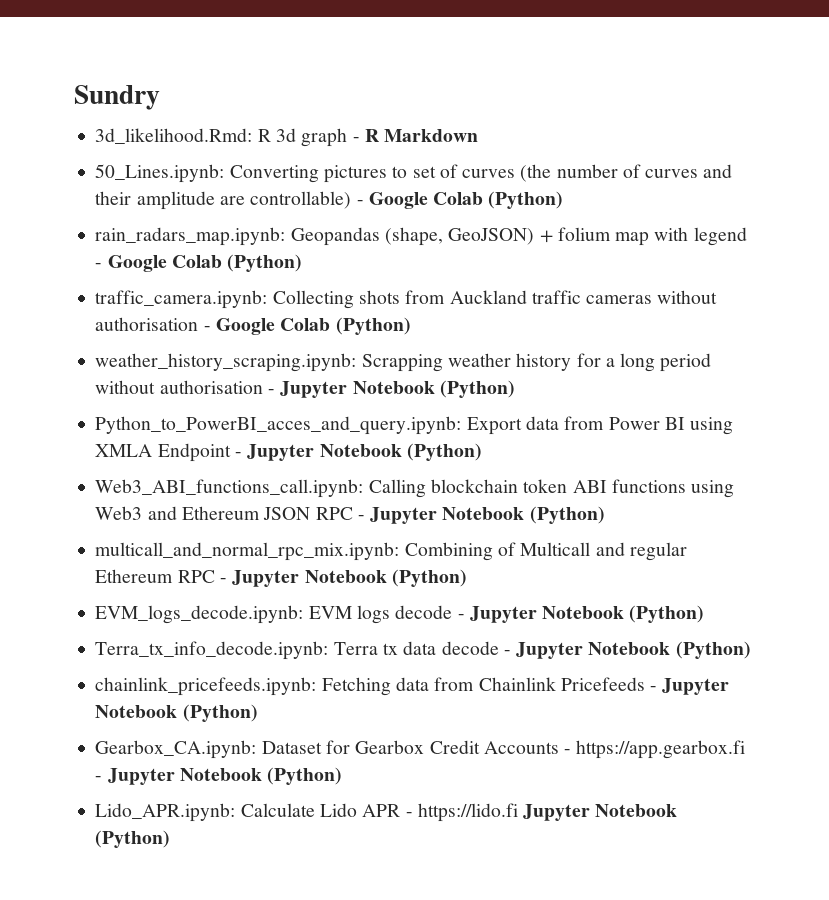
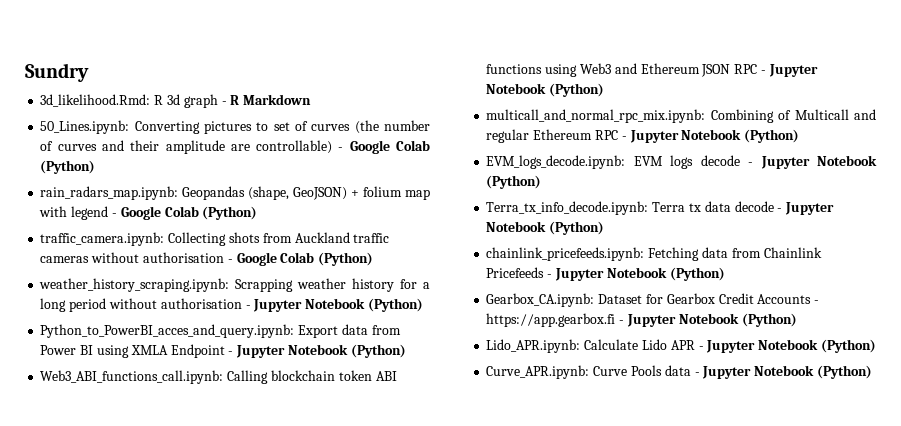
- Lido_APR.ipynb: Calculate Lido APR - https://lido.fi Jupyter Notebook (Python)
+ Lido_APR.ipynb: Calculate Lido APR - Jupyter Notebook (Python)
+ Curve_APR.ipynb: Curve Pools data - Jupyter Notebook (Python)

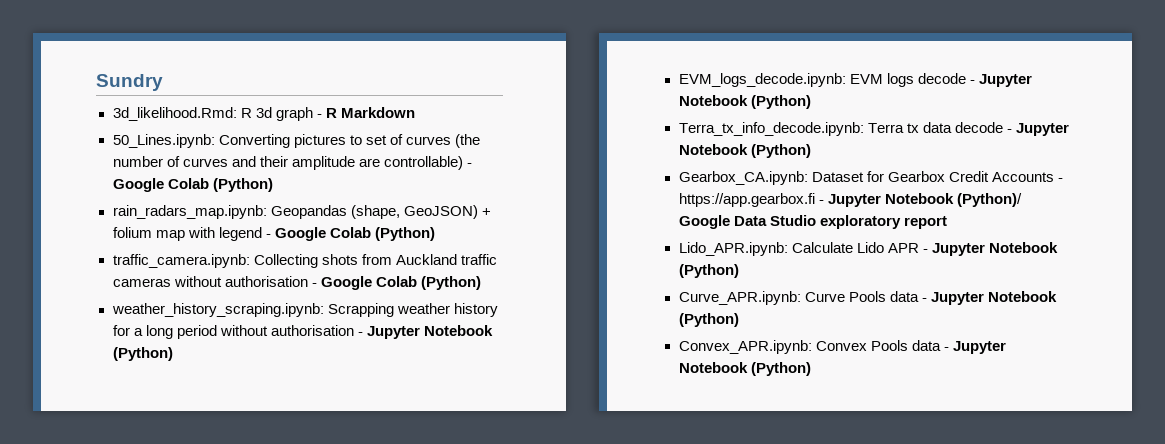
- Python_to_PowerBI_acces_and_query.ipynb: Export data from Power BI using XMLA Endpoint - Jupyter Notebook (Python)
- Web3_ABI_functions_call.ipynb: Calling blockchain token ABI functions using Web3 and Ethereum JSON RPC - Jupyter Notebook (Python)
- multicall_and_normal_rpc_mix.ipynb: Combining of Multicall and regular Ethereum RPC - Jupyter Notebook (Python)
- chainlink_pricefeeds.ipynb: Fetching data from Chainlink Pricefeeds - Jupyter Notebook (Python)
- Gearbox_CA.ipynb: Dataset for Gearbox Credit Accounts - https://app.gearbox.fi - Jupyter Notebook (Python)
+ Gearbox_CA.ipynb: Dataset for Gearbox Credit Accounts - https://app.gearbox.fi - Jupyter Notebook (Python)/ Google Data Studio exploratory report
+ Convex_APR.ipynb: Convex Pools data - Jupyter Notebook (Python)

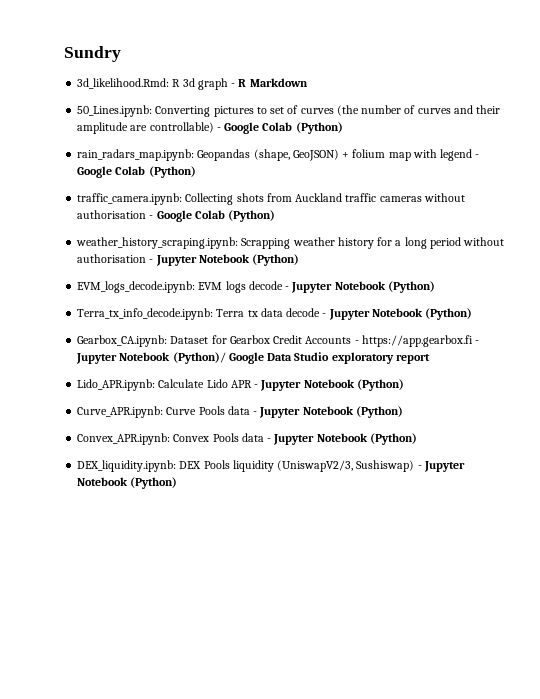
+ DEX_liquidity.ipynb: DEX Pools liquidity (UniswapV2/3, Sushiswap) - Jupyter Notebook (Python)

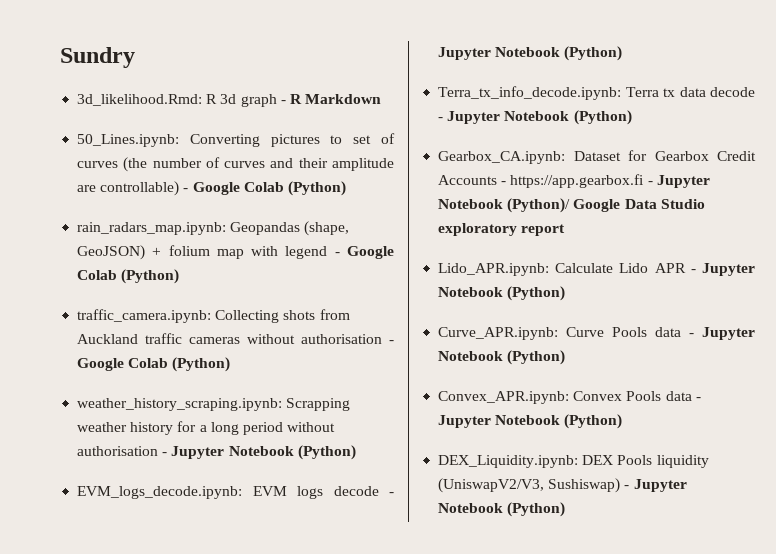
- DEX_liquidity.ipynb: DEX Pools liquidity (UniswapV2/3, Sushiswap) - Jupyter Notebook (Python)
+ DEX_Liquidity.ipynb: DEX Pools liquidity (UniswapV2/V3, Sushiswap) - Jupyter Notebook (Python)

